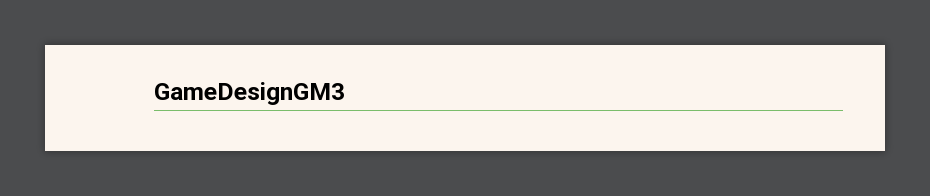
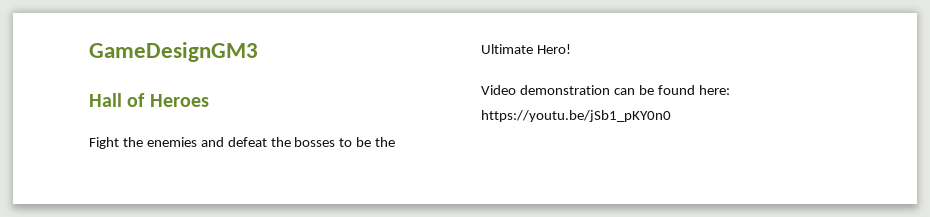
+ Hall of Heroes
+ Fight the enemies and defeat the bosses to be the Ultimate Hero!
+ Video demonstration can be found here: https://youtu.be/jSb1_pKY0n0

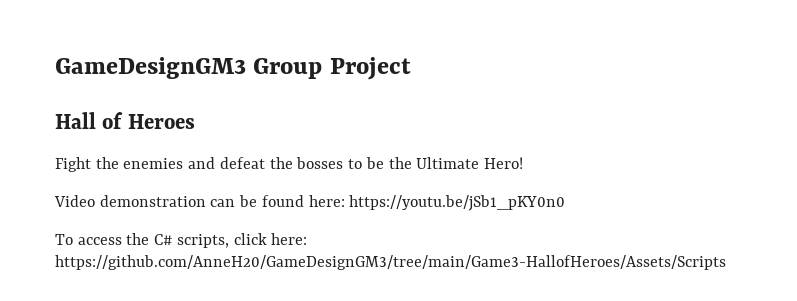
- GameDesignGM3
+ GameDesignGM3 Group Project
+ To access the C# scripts, click here: https://github.com/AnneH20/GameDesignGM3/tree/main/Game3-HallofHeroes/Assets/Scripts

